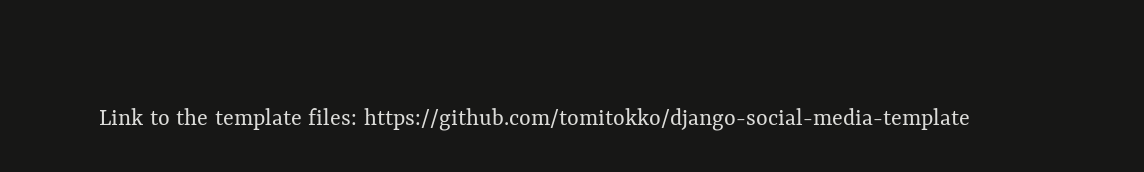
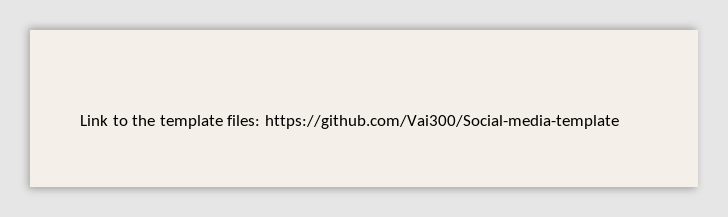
- Link to the template files: https://github.com/tomitokko/django-social-media-template
+ Link to the template files: https://github.com/Vai300/Social-media-template

